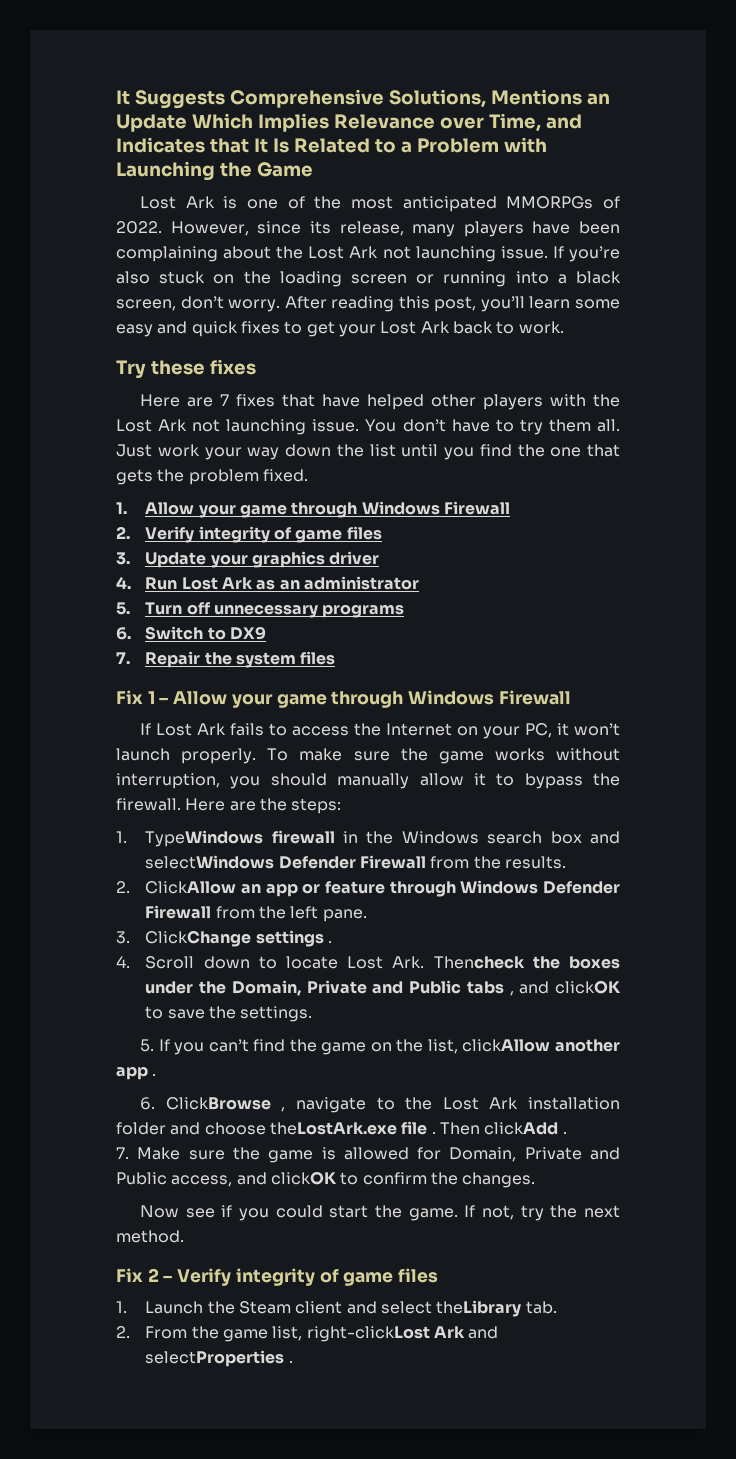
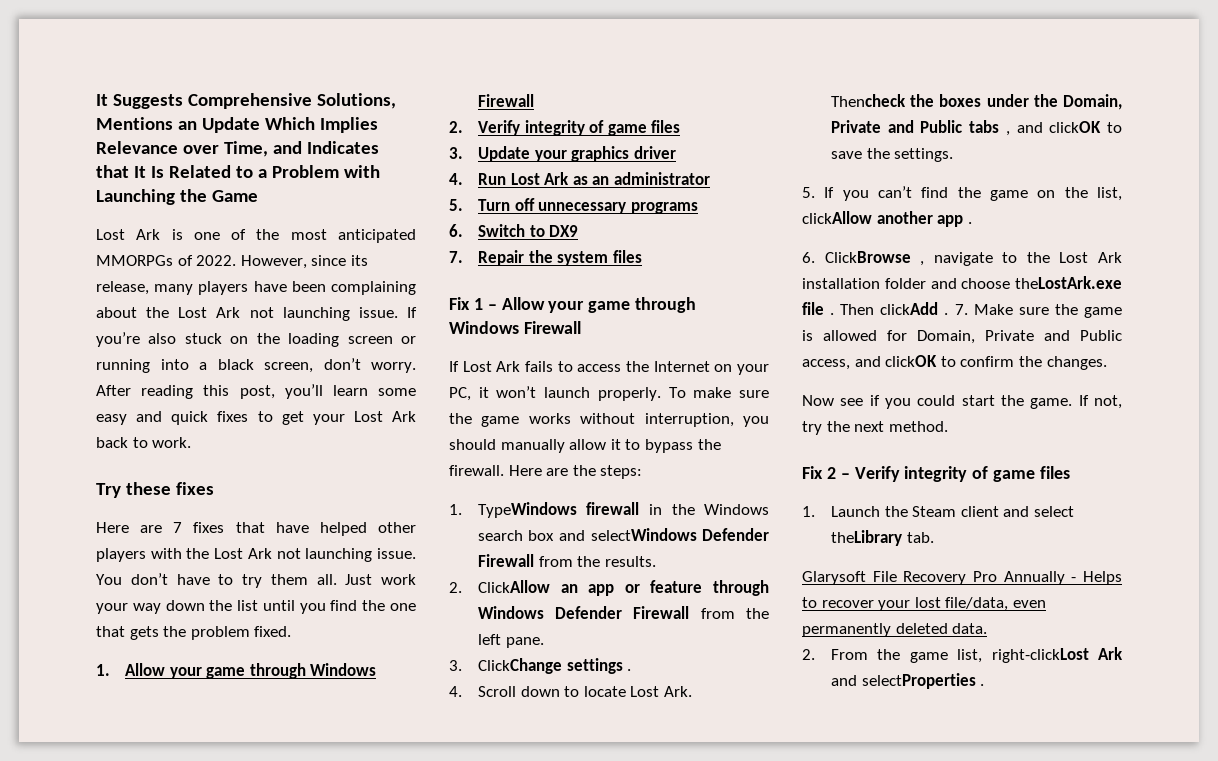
- Then clickAdd .
- 7. Make sure the game is allowed for Domain, Private and Public access, and clickOK to confirm the changes.
+ Then clickAdd . 7. Make sure the game is allowed for Domain, Private and Public access, and clickOK to confirm the changes.
+ Glarysoft File Recovery Pro Annually - Helps to recover your lost file/data, even permanently deleted data.

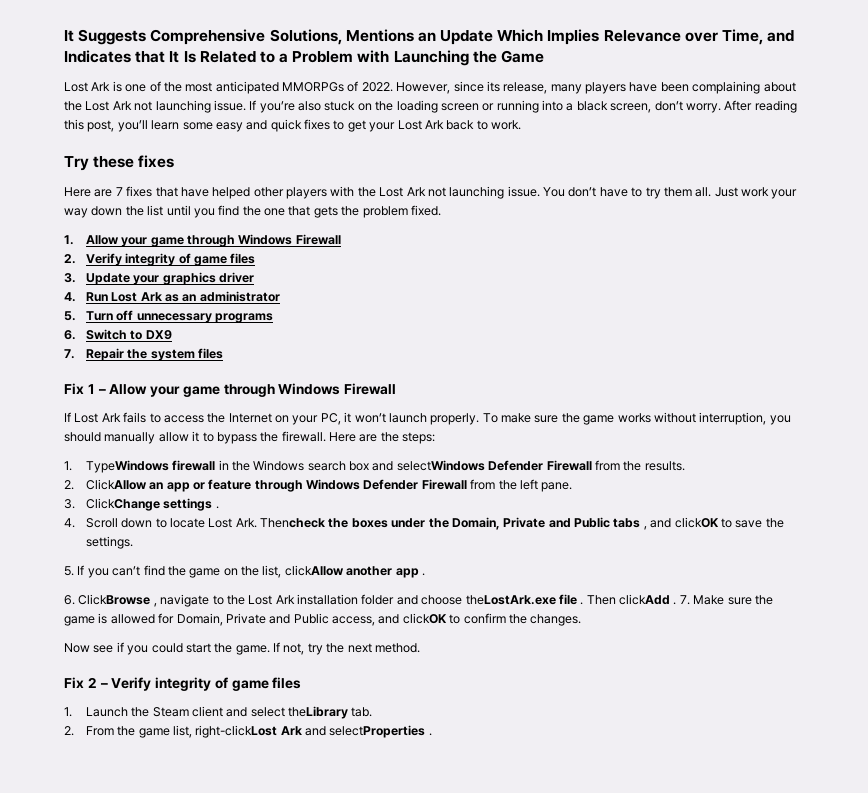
- Glarysoft File Recovery Pro Annually - Helps to recover your lost file/data, even permanently deleted data.

